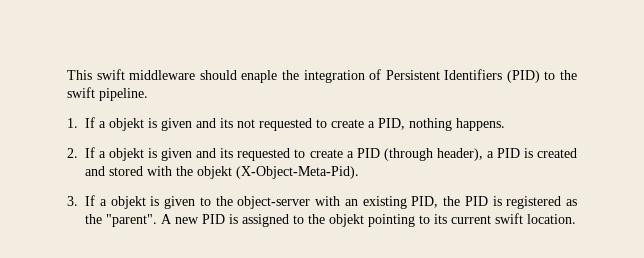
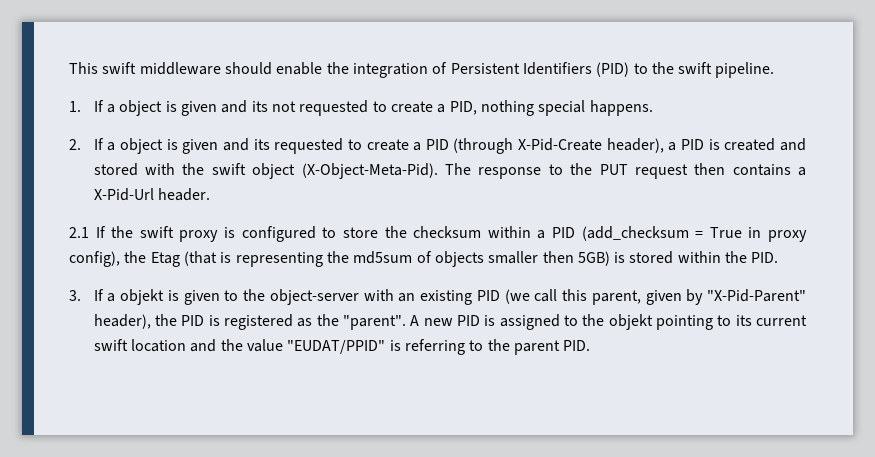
- This swift middleware should enaple the integration of Persistent Identifiers (PID) to the swift pipeline.
+ This swift middleware should enable the integration of Persistent Identifiers (PID) to the swift pipeline.
- 1. If a objekt is given and its not requested to create a PID, nothing happens.
+ 1. If a object is given and its not requested to create a PID, nothing special happens.
- 2. If a objekt is given and its requested to create a PID (through header), a PID is created and stored with the objekt (X-Object-Meta-Pid).
+ 2. If a object is given and its requested to create a PID (through X-Pid-Create header), a PID is created and stored with the swift object (X-Object-Meta-Pid). The response to the PUT request then contains a X-Pid-Url header.
+ 2.1 If the swift proxy is configured to store the checksum within a PID (add_checksum = True in proxy config), the Etag (that is representing the md5sum of objects smaller then 5GB) is stored within the PID.
- 3. If a objekt is given to the object-server with an existing PID, the PID is registered as the "parent".
+ 3. If a objekt is given to the object-server with an existing PID (we call this parent, given by "X-Pid-Parent" header), the PID is registered as the "parent".
- A new PID is assigned to the objekt pointing to its current swift location.
+ A new PID is assigned to the objekt pointing to its current swift location and the value "EUDAT/PPID" is referring to the parent PID.

